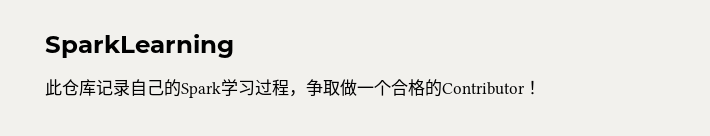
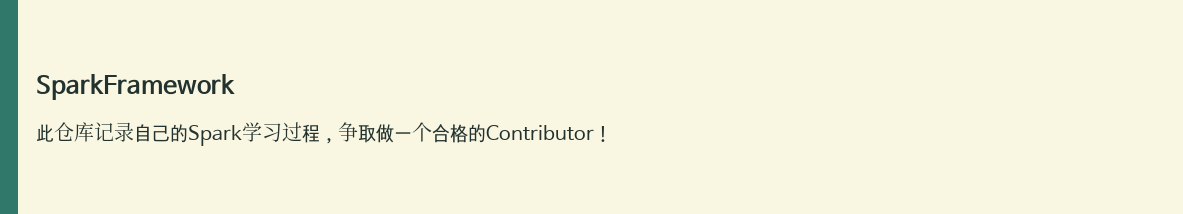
- SparkLearning
+ SparkFramework

